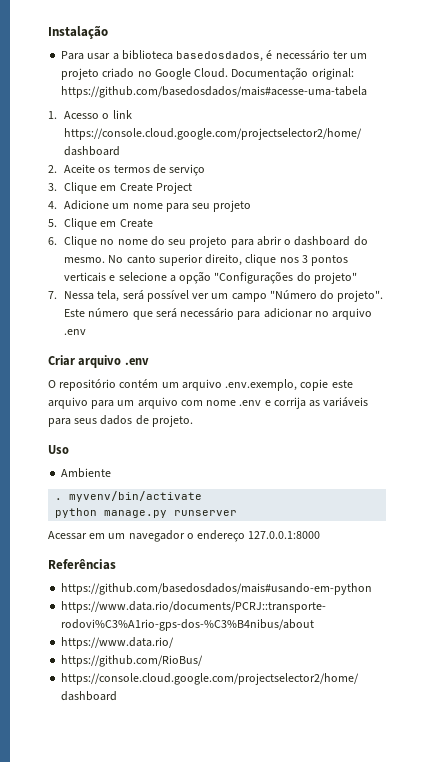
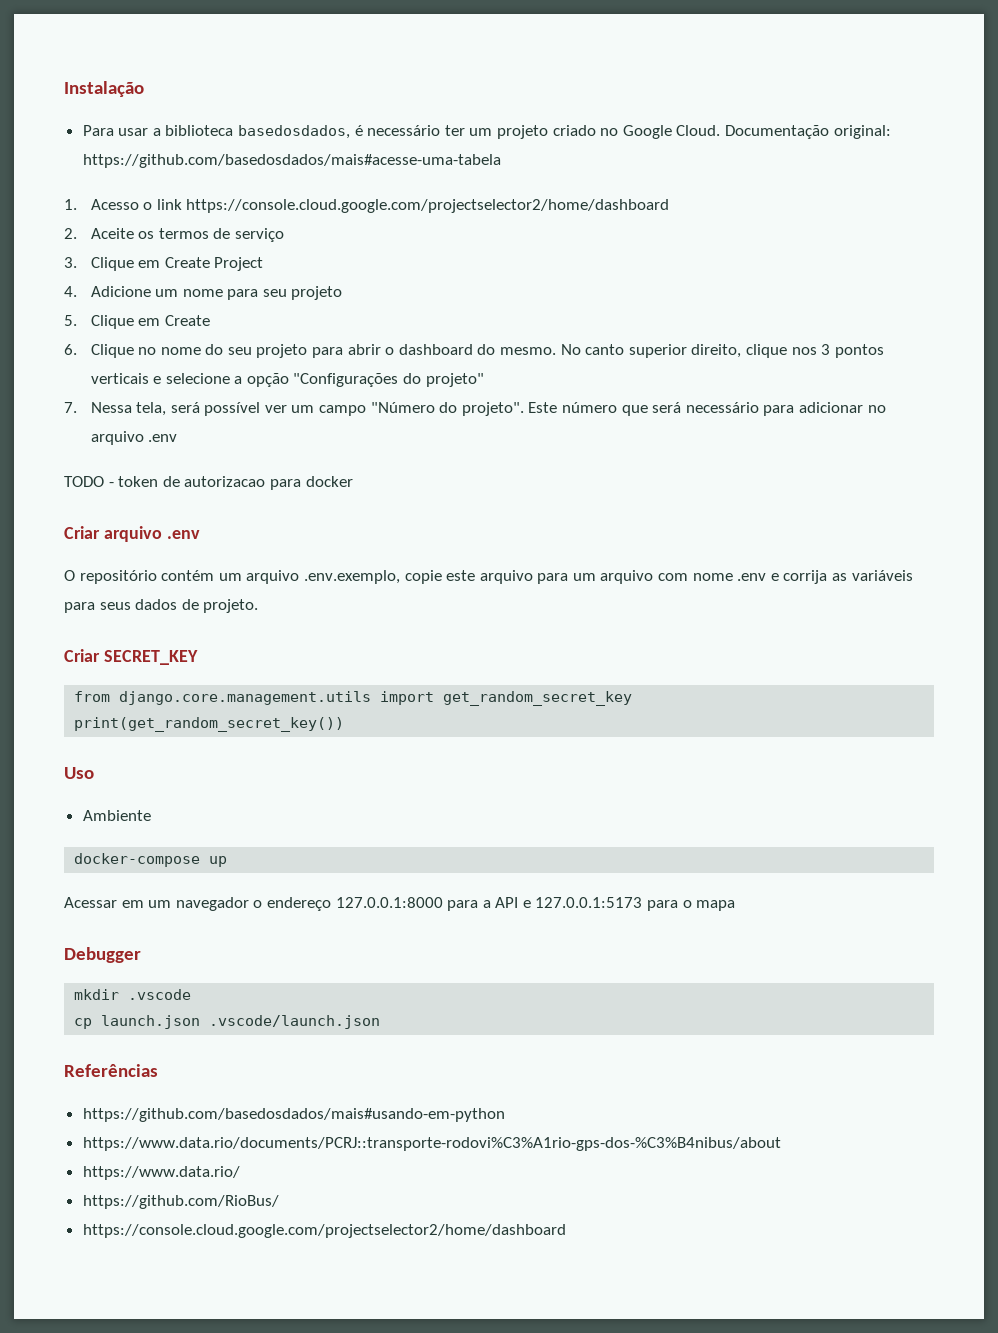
+ TODO - token de autorizacao para docker
+ Criar SECRET_KEY
+ from django.core.management.utils import get_random_secret_key
+ print(get_random_secret_key())
  Uso
  Ambiente
- . myvenv/bin/activate
- python manage.py runserver
+ docker-compose up
- Acessar em um navegador o endereço 127.0.0.1:8000
+ Acessar em um navegador o endereço 127.0.0.1:8000 para a API e 127.0.0.1:5173 para o mapa
+ Debugger
+ mkdir .vscode
+ cp launch.json .vscode/launch.json

